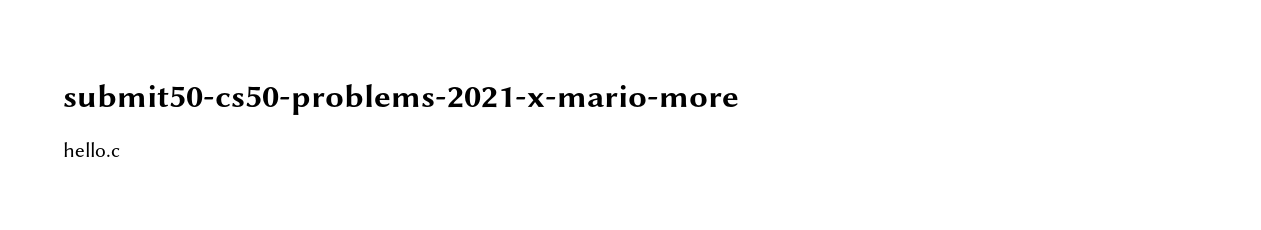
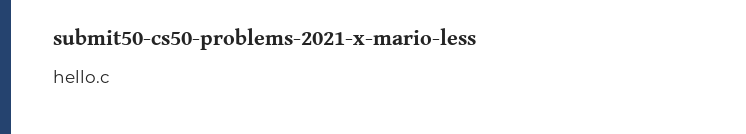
- submit50-cs50-problems-2021-x-mario-more
+ submit50-cs50-problems-2021-x-mario-less

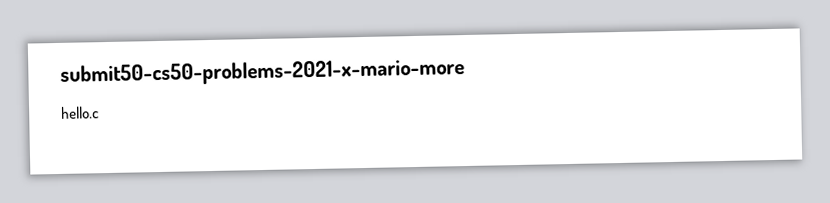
- submit50-cs50-problems-2021-x-mario-less
+ submit50-cs50-problems-2021-x-mario-more

